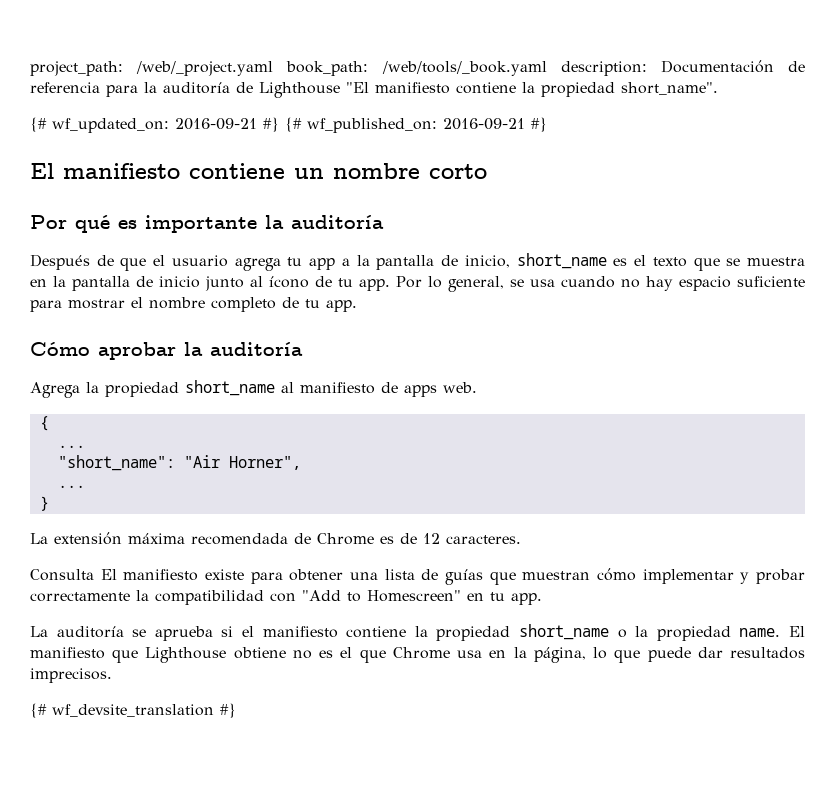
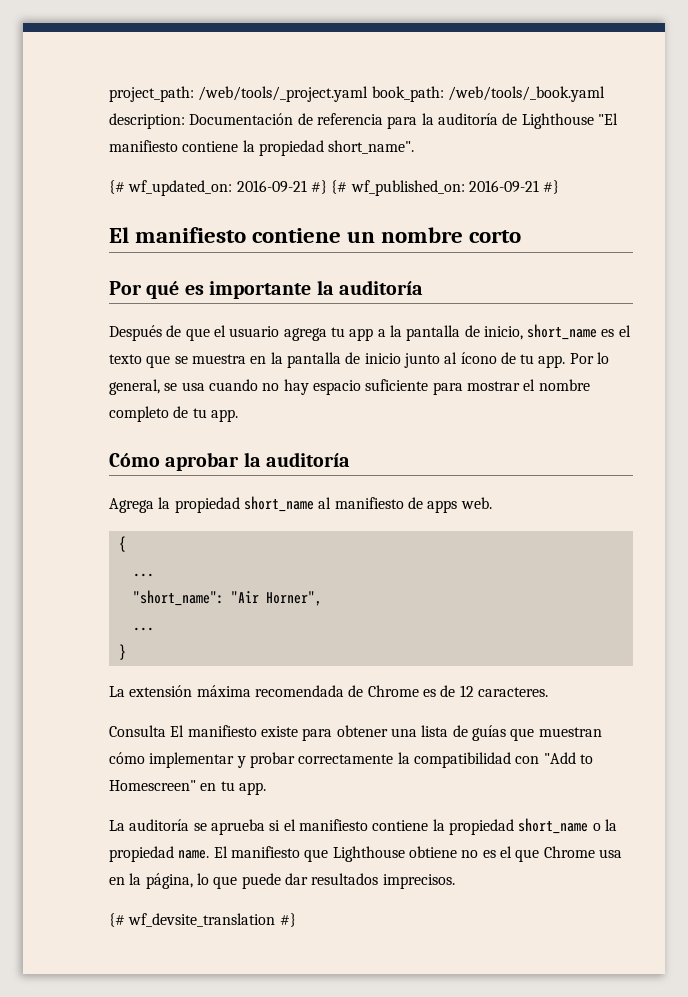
- project_path: /web/_project.yaml book_path: /web/tools/_book.yaml description: Documentación de referencia para la auditoría de Lighthouse "El manifiesto contiene la propiedad short_name".
+ project_path: /web/tools/_project.yaml book_path: /web/tools/_book.yaml description: Documentación de referencia para la auditoría de Lighthouse "El manifiesto contiene la propiedad short_name".

